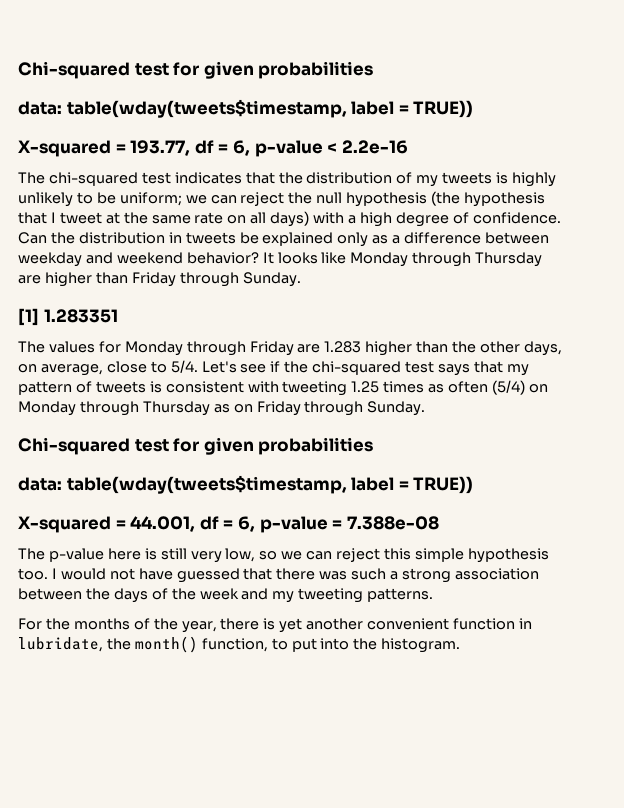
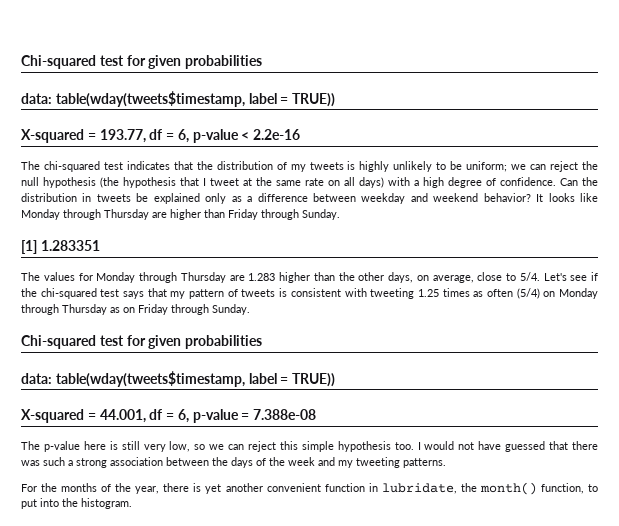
- The values for Monday through Friday are 1.283 higher than the other days, on average, close to 5/4.
+ The values for Monday through Thursday are 1.283 higher than the other days, on average, close to 5/4.

